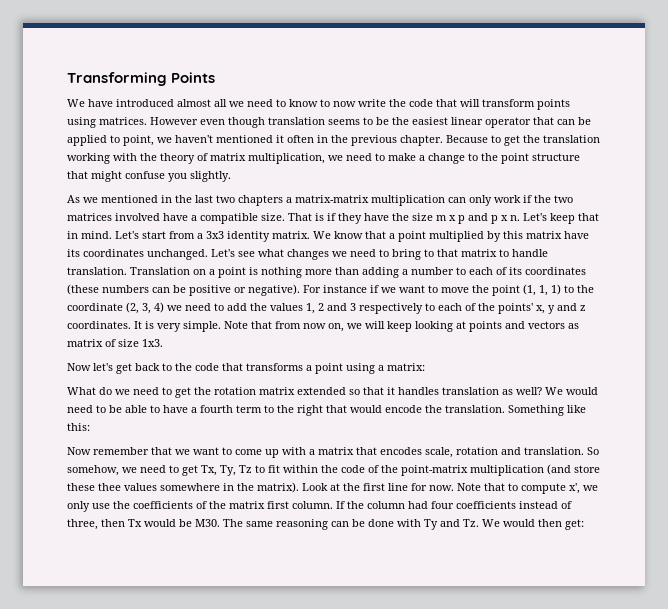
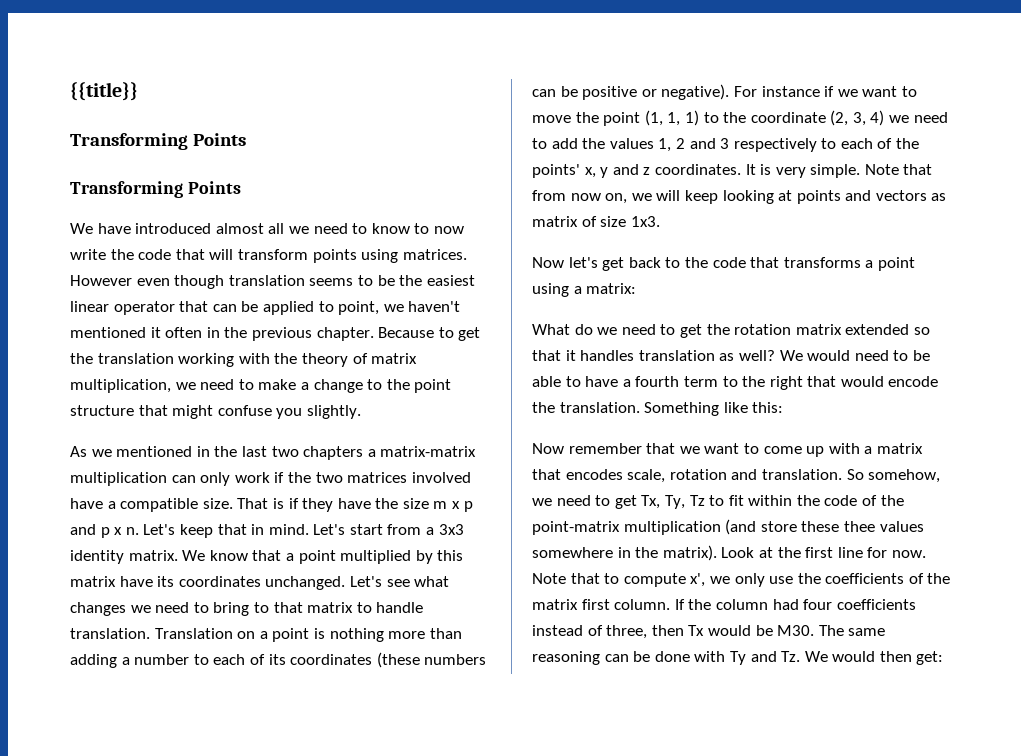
+ {{title}}
+ Transforming Points

